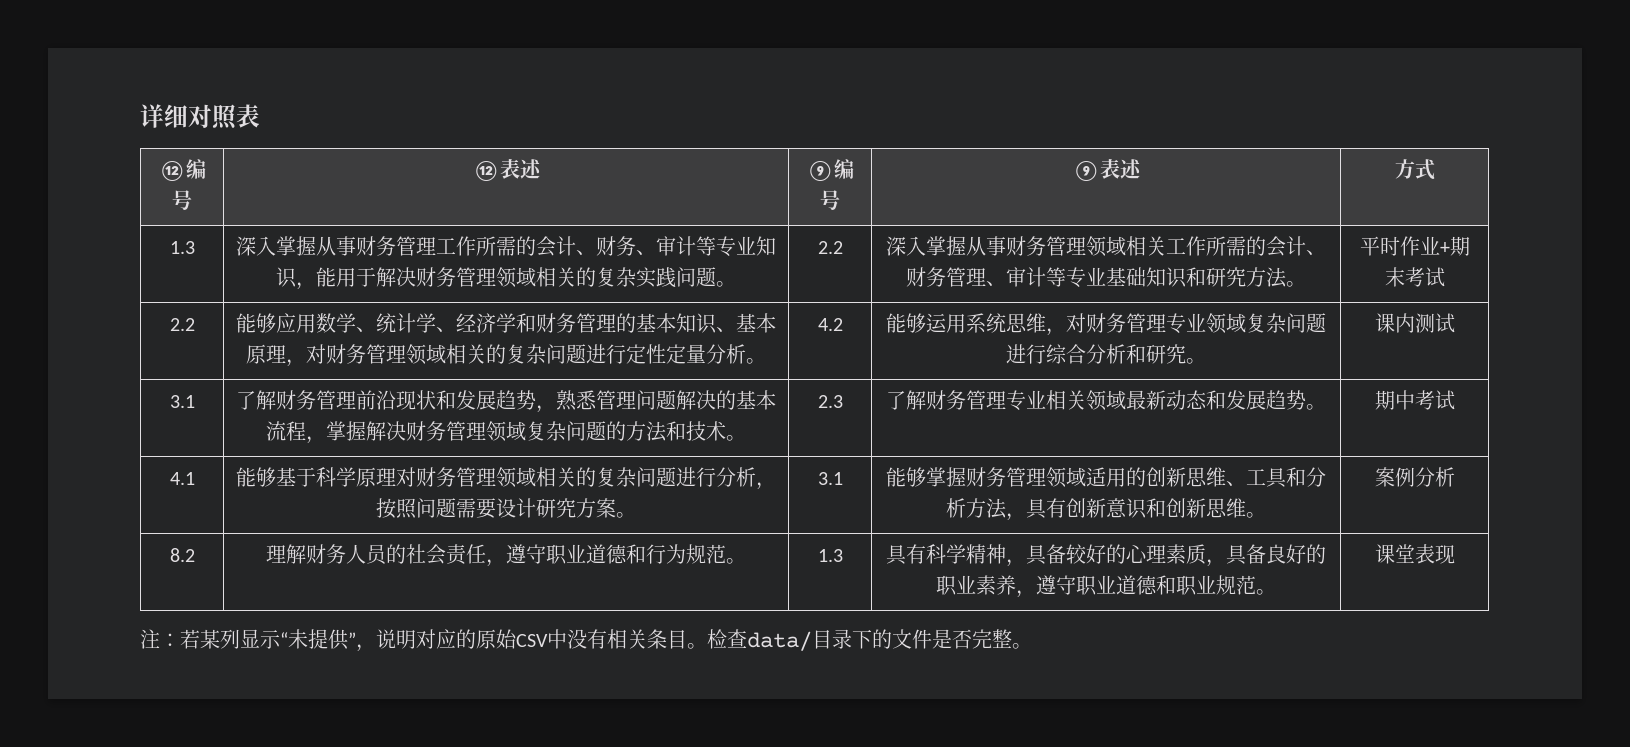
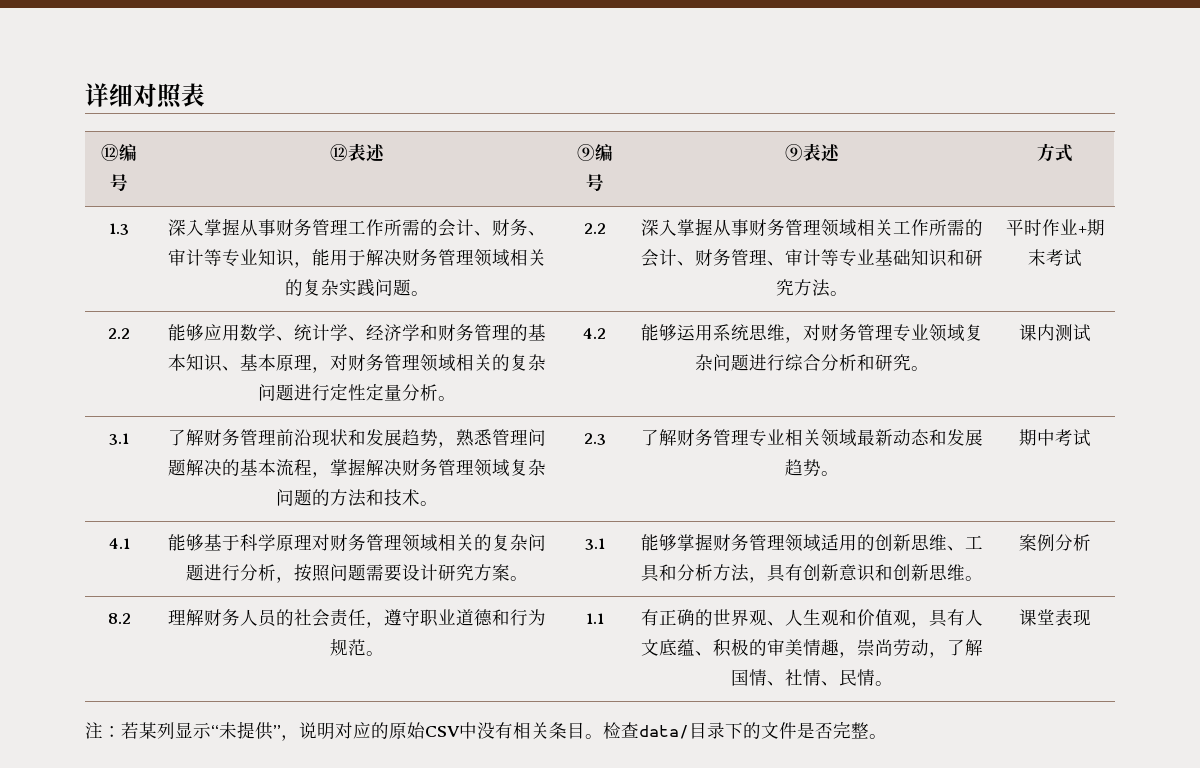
- 8.2 | 理解财务人员的社会责任，遵守职业道德和行为规范。 | 1.3 | 具有科学精神，具备较好的心理素质，具备良好的职业素养，遵守职业道德和职业规范。 | 课堂表现
+ 8.2 | 理解财务人员的社会责任，遵守职业道德和行为规范。 | 1.1 | 有正确的世界观、人生观和价值观，具有人文底蕴、积极的审美情趣，崇尚劳动，了解国情、社情、民情。 | 课堂表现

